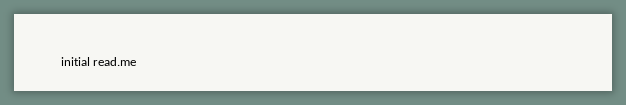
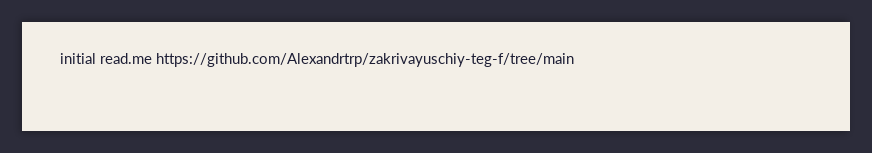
- initial read.me
+ initial read.me https://github.com/Alexandrtrp/zakrivayuschiy-teg-f/tree/main

